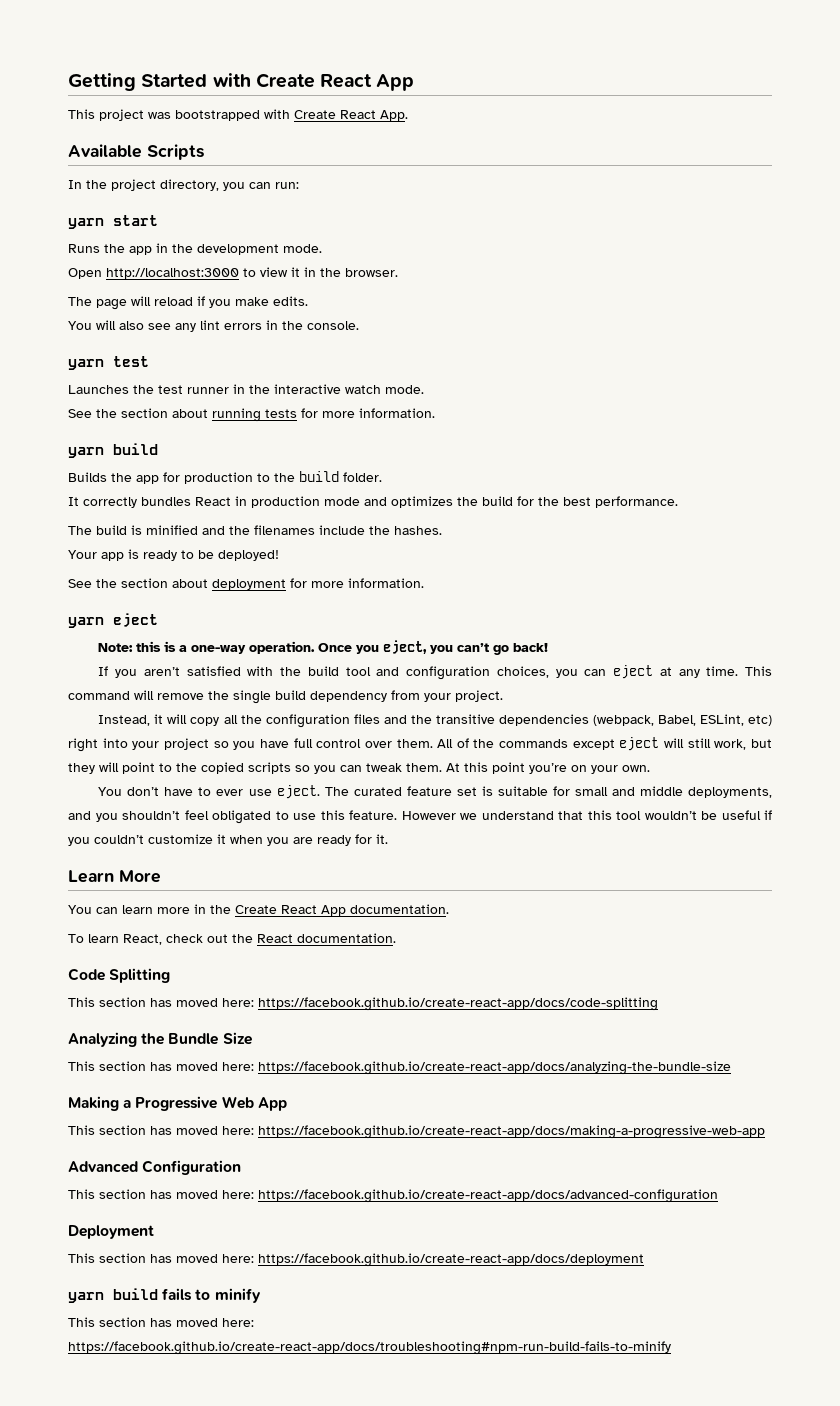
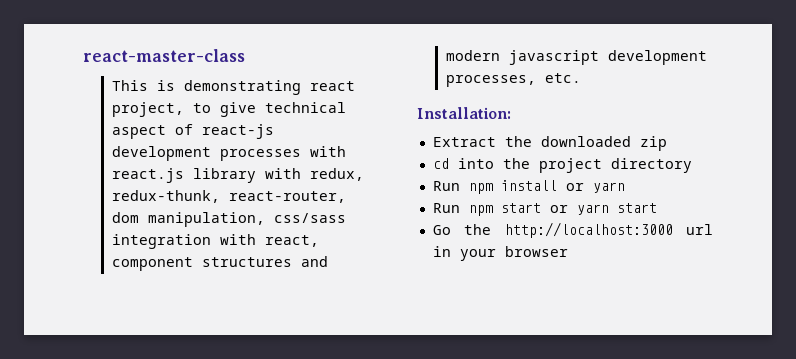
- Getting Started with Create React App
- This project was bootstrapped with Create React App.
- Available Scripts
- In the project directory, you can run:
- yarn start
- Runs the app in the development mode.
- Open http://localhost:3000 to view it in the browser.
- The page will reload if you make edits.
- You will also see any lint errors in the console.
- yarn test
- Launches the test runner in the interactive watch mode.
- See the section about running tests for more information.
- yarn build
- Builds the app for production to the build folder.
- It correctly bundles React in production mode and optimizes the build for the best performance.
- The build is minified and the filenames include the hashes.
- Your app is ready to be deployed!
- See the section about deployment for more information.
- yarn eject
- Note: this is a one-way operation. Once you eject, you can’t go back!
- If you aren’t satisfied with the build tool and configuration choices, you can eject at any time. This command will remove the single build dependency from your project.
- Instead, it will copy all the configuration files and the transitive dependencies (webpack, Babel, ESLint, etc) right into your project so you have full control over them. All of the commands except eject will still work, but they will point to the copied scripts so you can tweak them. At this point you’re on your own.
- You don’t have to ever use eject. The curated feature set is suitable for small and middle deployments, and you shouldn’t feel obligated to use this feature. However we understand that this tool wouldn’t be useful if you couldn’t customize it when you are ready for it.
- Learn More
- You can learn more in the Create React App documentation.
- To learn React, check out the React documentation.
- Code Splitting
- This section has moved here: https://facebook.github.io/create-react-app/docs/code-splitting
- Analyzing the Bundle Size
- This section has moved here: https://facebook.github.io/create-react-app/docs/analyzing-the-bundle-size
- Making a Progressive Web App
- This section has moved here: https://facebook.github.io/create-react-app/docs/making-a-progressive-web-app
- Advanced Configuration
- This section has moved here: https://facebook.github.io/create-react-app/docs/advanced-configuration
- Deployment
- This section has moved here: https://facebook.github.io/create-react-app/docs/deployment
- yarn build fails to minify
- This section has moved here: https://facebook.github.io/create-react-app/docs/troubleshooting#npm-run-build-fails-to-minify
+ react-master-class
+ This is demonstrating react project, to give technical aspect of react-js development processes with react.js library with redux, redux-thunk, react-router, dom manipulation, css/sass integration with react, component structures and modern javascript development processes, etc.
+ Installation:
+ Extract the downloaded zip
+ cd into the project directory
+ Run npm install or yarn
+ Run npm start or yarn start
+ Go the http://localhost:3000 url in your browser

